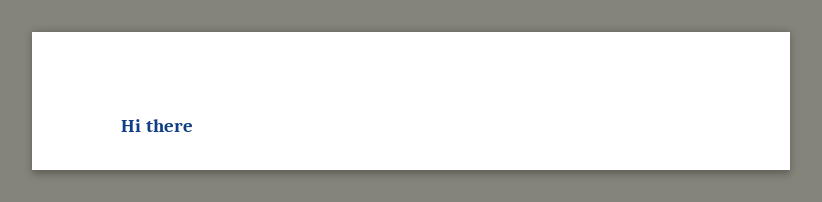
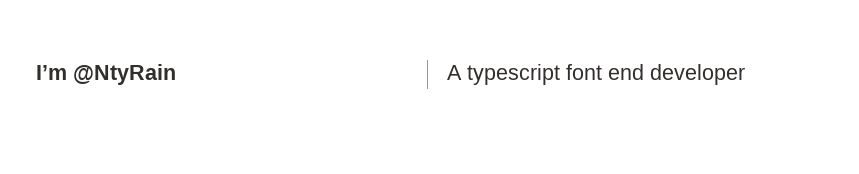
- Hi there
+ I’m @NtyRain
+ A typescript font end developer

